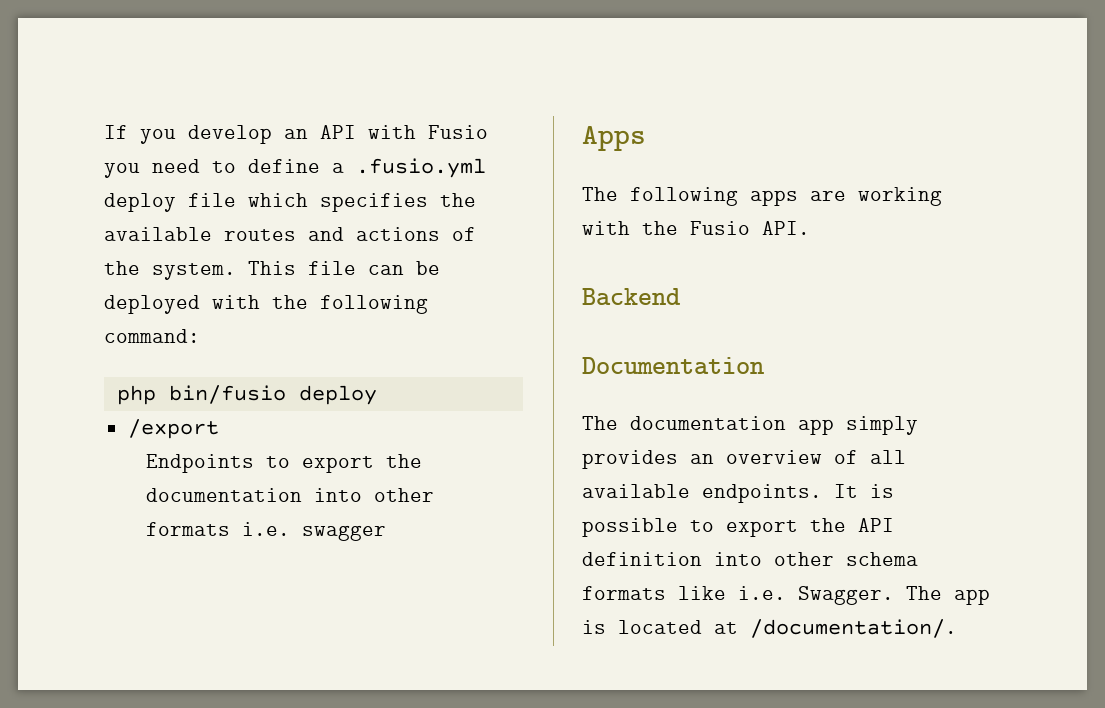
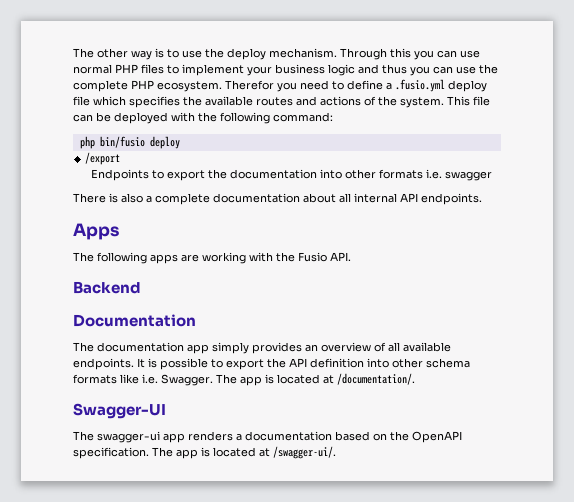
- If you develop an API with Fusio you need to define a .fusio.yml deploy file which specifies the available routes and actions of the system.
+ The other way is to use the deploy mechanism. Through this you can use normal PHP files to implement your business logic and thus you can use the complete PHP ecosystem. Therefor you need to define a .fusio.yml deploy file which specifies the available routes and actions of the system.
+ There is also a complete documentation about all internal API endpoints.
+ Swagger-UI
+ The swagger-ui app renders a documentation based on the OpenAPI specification. The app is located at /swagger-ui/.

